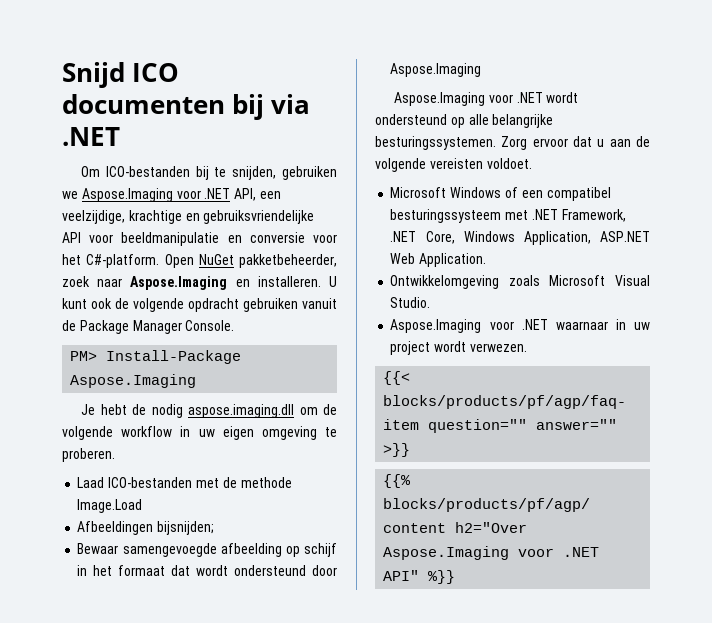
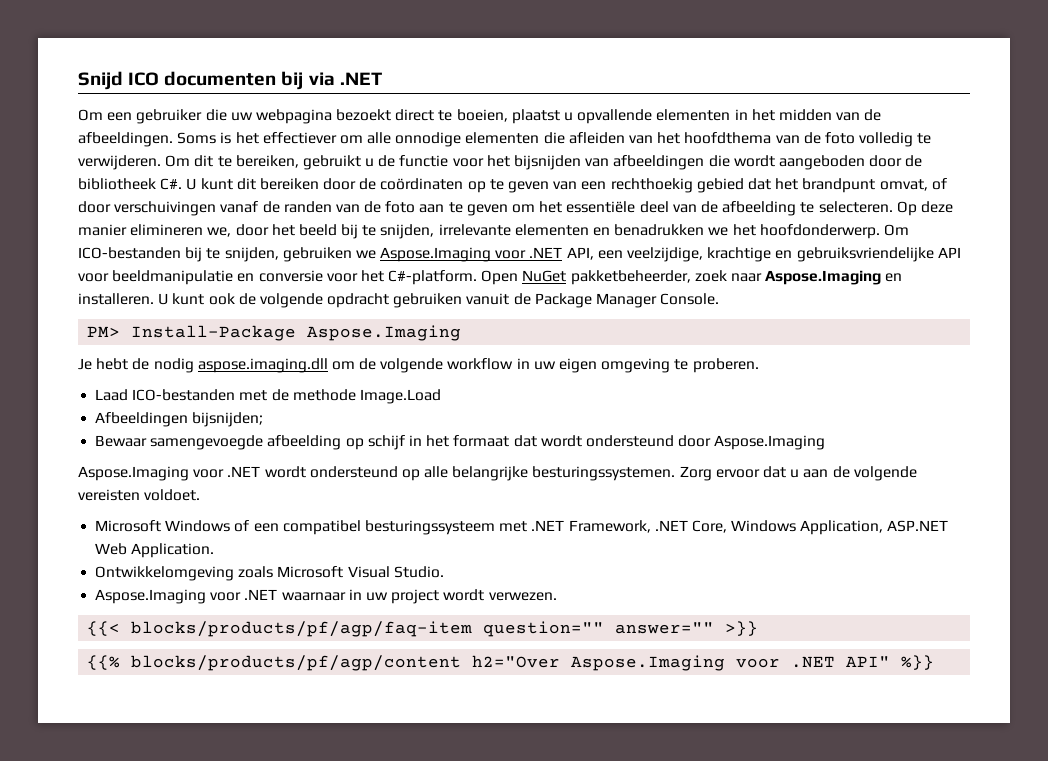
- Om ICO-bestanden bij te snijden, gebruiken we Aspose.Imaging voor .NET API, een veelzijdige, krachtige en gebruiksvriendelijke API voor beeldmanipulatie en conversie voor het C#-platform.
+ Om een gebruiker die uw webpagina bezoekt direct te boeien, plaatst u opvallende elementen in het midden van de afbeeldingen. Soms is het effectiever om alle onnodige elementen die afleiden van het hoofdthema van de foto volledig te verwijderen. Om dit te bereiken, gebruikt u de functie voor het bijsnijden van afbeeldingen die wordt aangeboden door de bibliotheek C#. U kunt dit bereiken door de coördinaten op te geven van een rechthoekig gebied dat het brandpunt omvat, of door verschuivingen vanaf de randen van de foto aan te geven om het essentiële deel van de afbeelding te selecteren. Op deze manier elimineren we, door het beeld bij te snijden, irrelevante elementen en benadrukken we het hoofdonderwerp. Om ICO-bestanden bij te snijden, gebruiken we Aspose.Imaging voor .NET API, een veelzijdige, krachtige en gebruiksvriendelijke API voor beeldmanipulatie en conversie voor het C#-platform.

